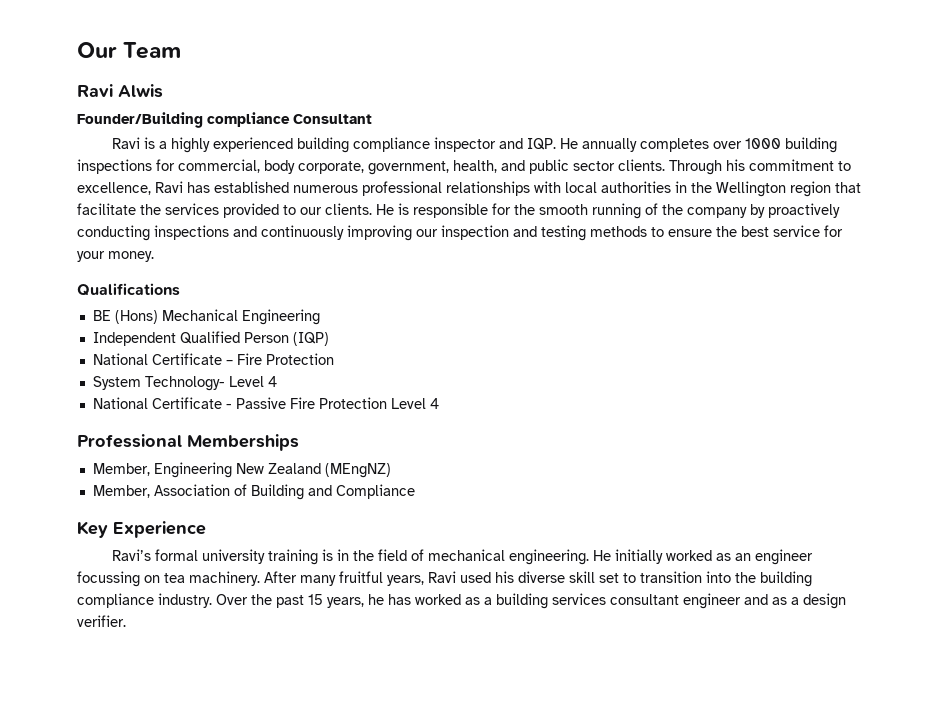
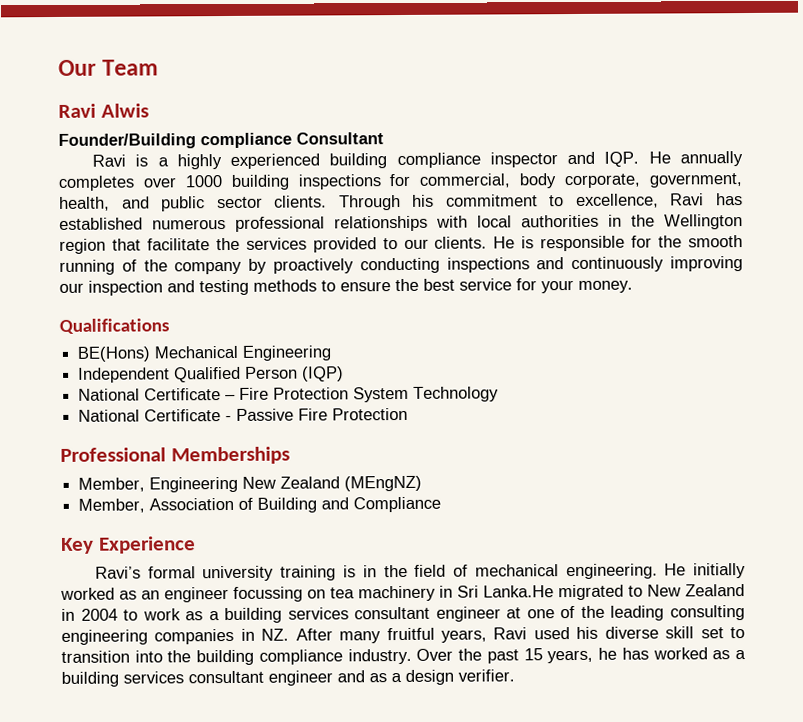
- BE (Hons) Mechanical Engineering
+ BE(Hons) Mechanical Engineering
- National Certificate – Fire Protection
- System Technology- Level 4
+ National Certificate – Fire Protection System Technology
- National Certificate - Passive Fire Protection Level 4
+ National Certificate - Passive Fire Protection
- He initially worked as an engineer focussing on tea machinery. After many fruitful years, Ravi used his diverse skill set to transition into the building compliance industry.
+ He initially worked as an engineer focussing on tea machinery in Sri Lanka.He migrated to New Zealand in 2004 to work as a building services consultant engineer at one of the leading consulting engineering companies in NZ. After many fruitful years, Ravi used his diverse skill set to transition into the building compliance industry.

